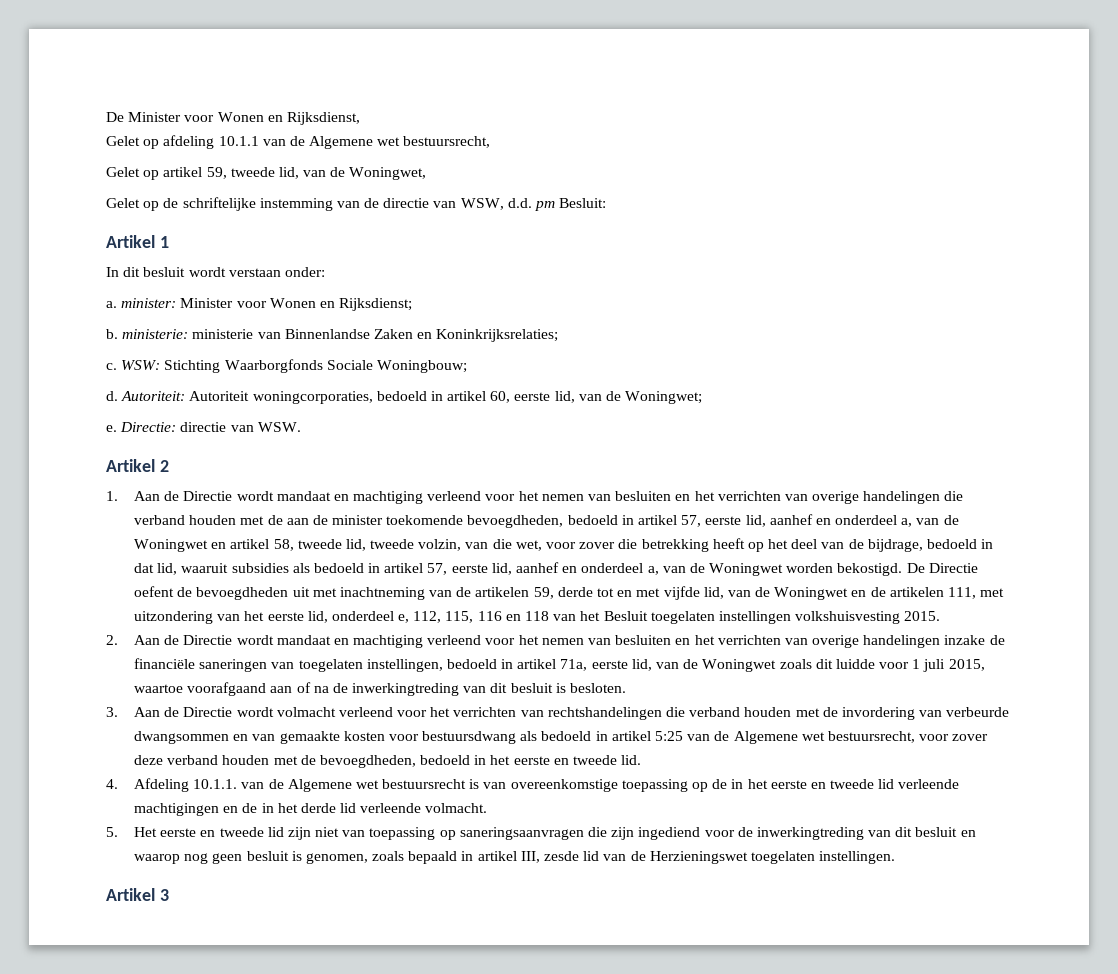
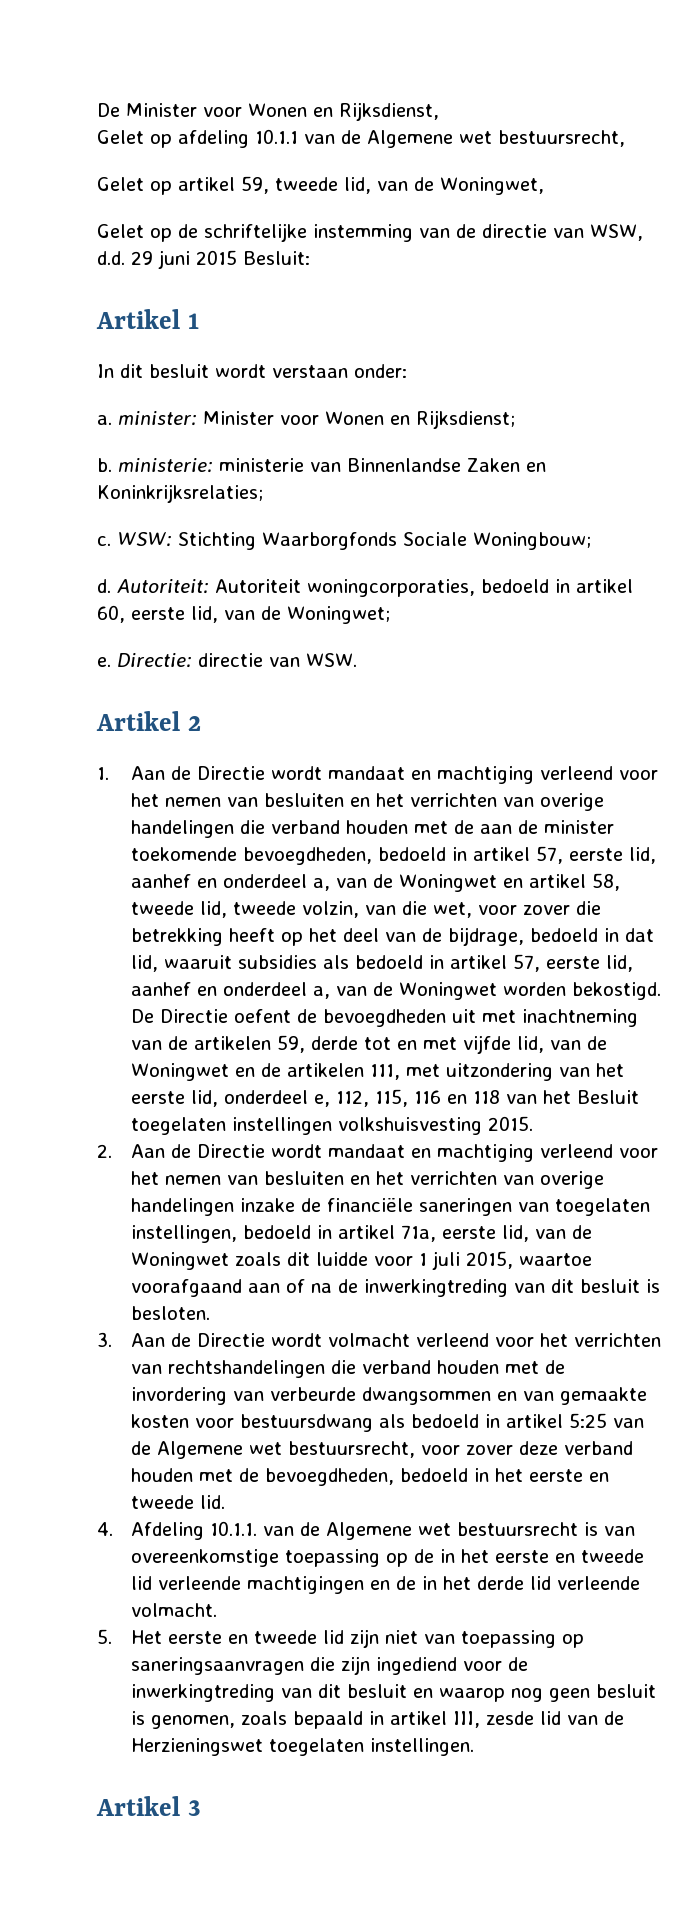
- Gelet op de schriftelijke instemming van de directie van WSW, d.d. pm Besluit:
+ Gelet op de schriftelijke instemming van de directie van WSW, d.d. 29 juni 2015 Besluit:

